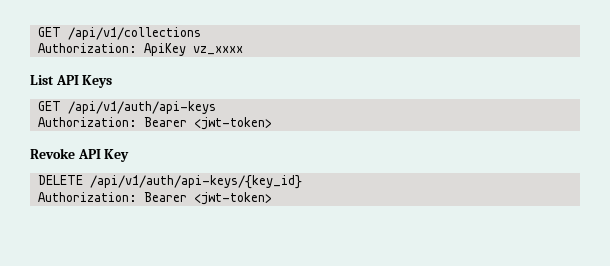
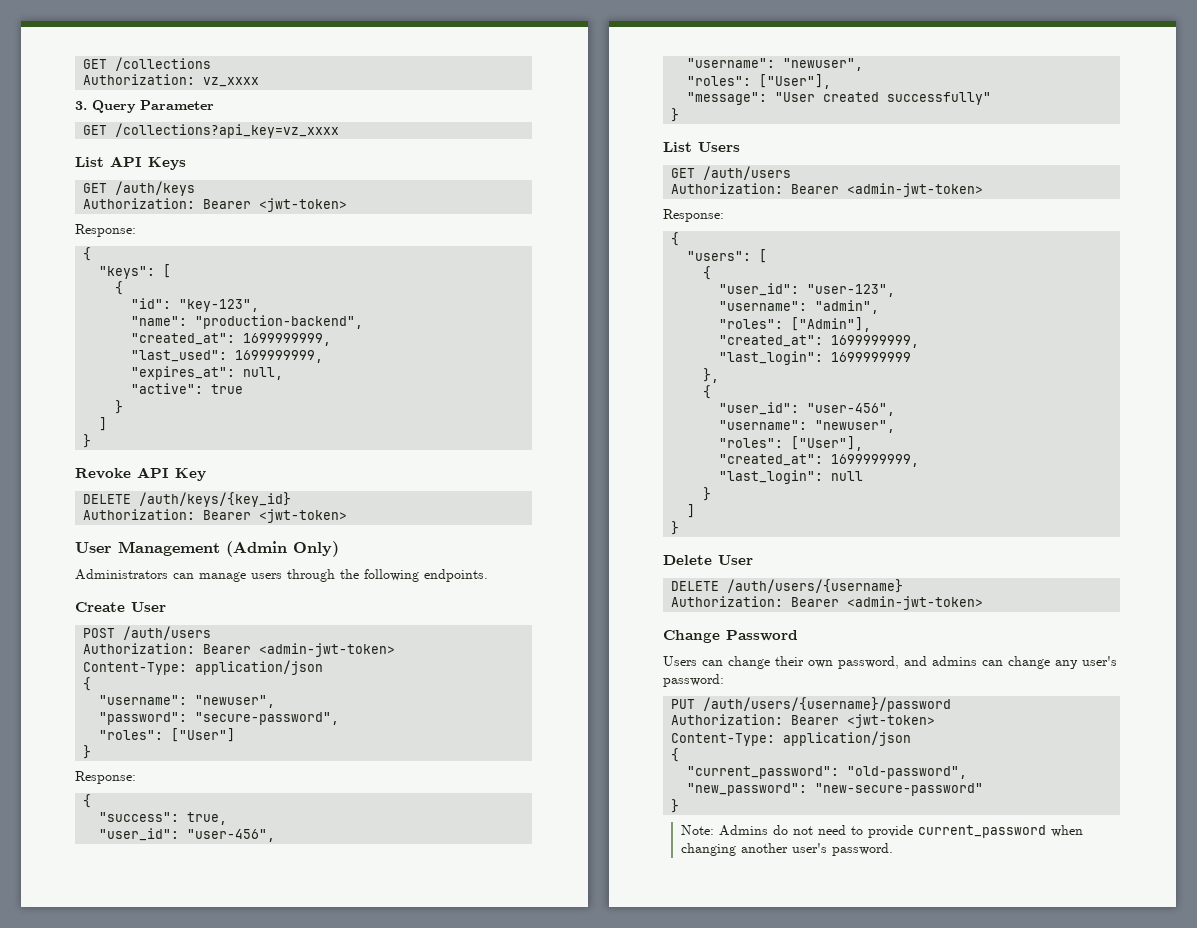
- GET /api/v1/collections
- Authorization: ApiKey vz_xxxx
+ GET /collections
+ Authorization: vz_xxxx
+ 3. Query Parameter
+ GET /collections?api_key=vz_xxxx
- GET /api/v1/auth/api-keys
+ GET /auth/keys
  Authorization: Bearer <jwt-token>
+ Response:
+ {
+ "keys": [
+ {
+ "id": "key-123",
+ "name": "production-backend",
+ "created_at": 1699999999,
+ "last_used": 1699999999,
+ "expires_at": null,
+ "active": true
+ }
+ ]
+ }
- DELETE /api/v1/auth/api-keys/{key_id}
+ DELETE /auth/keys/{key_id}
  Authorization: Bearer <jwt-token>
+ User Management (Admin Only)
+ Administrators can manage users through the following endpoints.
+ Create User
+ POST /auth/users
+ Authorization: Bearer <admin-jwt-token>
+ Content-Type: application/json
+ {
+ "username": "newuser",
+ "password": "secure-password",
+ "roles": ["User"]
+ }
+ Response:
+ {
+ "success": true,
+ "user_id": "user-456",
+ "username": "newuser",
+ "roles": ["User"],
+ "message": "User created successfully"
+ }
+ List Users
+ GET /auth/users
+ Authorization: Bearer <admin-jwt-token>
+ Response:
+ {
+ "users": [
+ {
+ "user_id": "user-123",
+ "username": "admin",
+ "roles": ["Admin"],
+ "created_at": 1699999999,
+ "last_login": 1699999999
+ },
+ {
+ "user_id": "user-456",
+ "username": "newuser",
+ "roles": ["User"],
+ "created_at": 1699999999,
+ "last_login": null
+ }
+ ]
+ }
+ Delete User
+ DELETE /auth/users/{username}
+ Authorization: Bearer <admin-jwt-token>
+ Change Password
+ Users can change their own password, and admins can change any user's password:
+ PUT /auth/users/{username}/password
+ Authorization: Bearer <jwt-token>
+ Content-Type: application/json
+ {
+ "current_password": "old-password",
+ "new_password": "new-secure-password"
+ }
+ Note: Admins do not need to provide current_password when changing another user's password.

